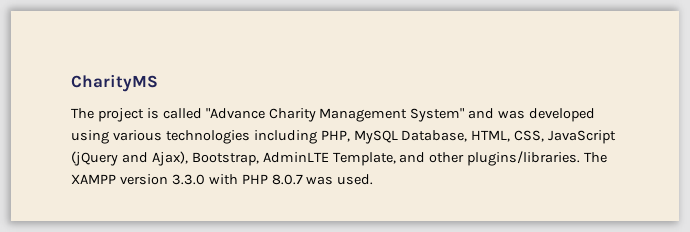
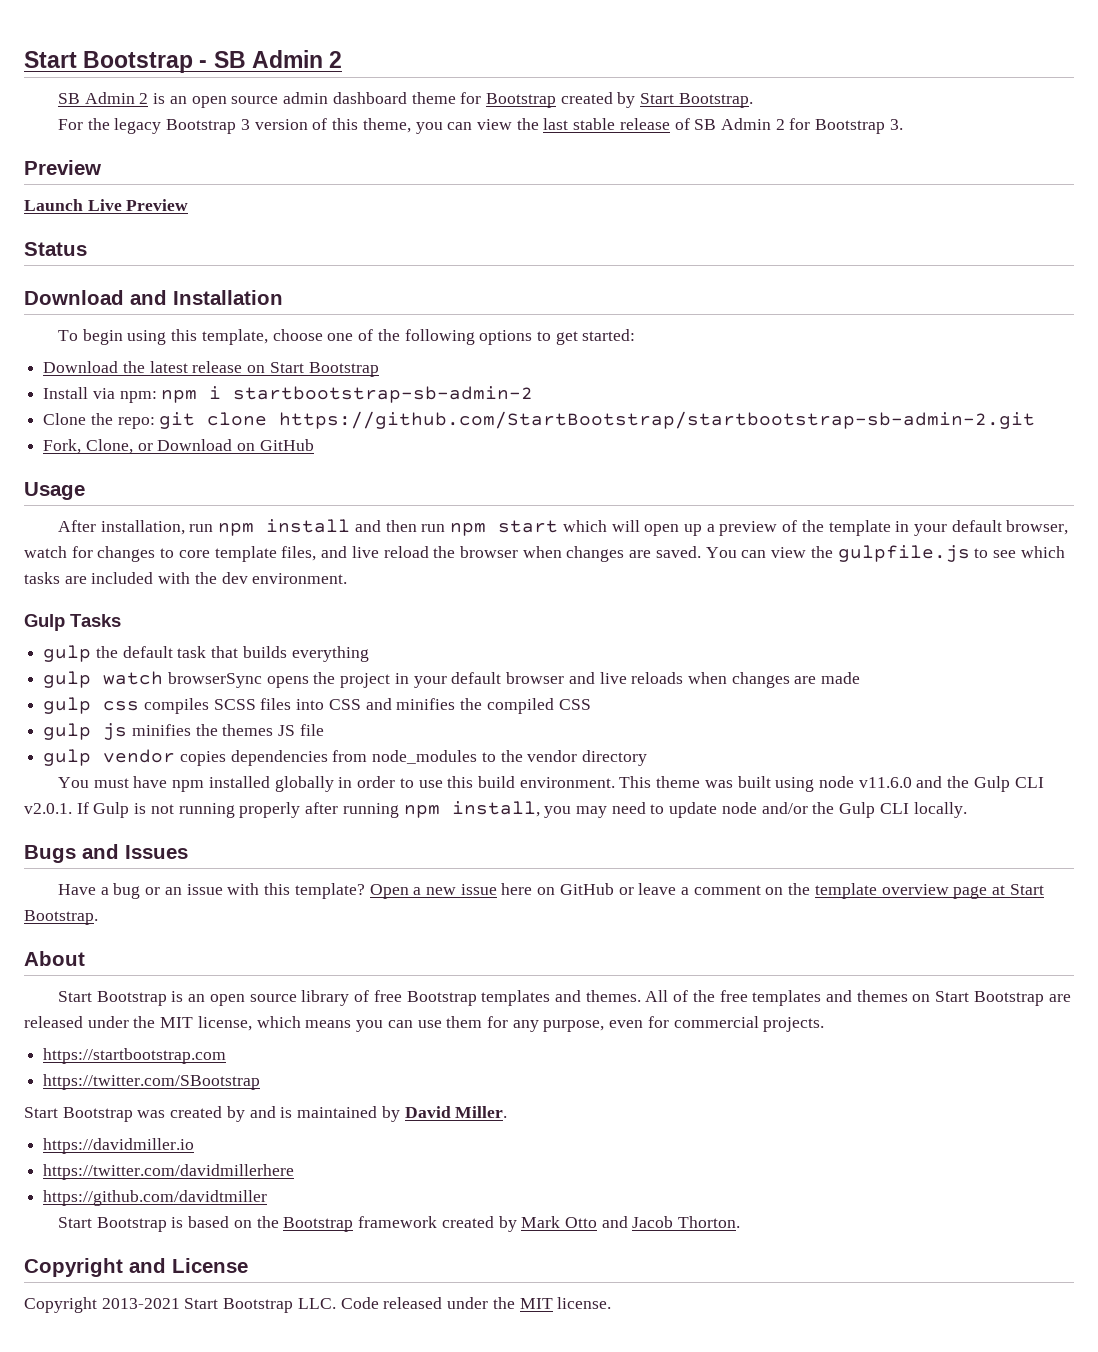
- CharityMS
- The project is called "Advance Charity Management System" and was developed using various technologies including PHP, MySQL Database, HTML, CSS, JavaScript (jQuery and Ajax), Bootstrap, AdminLTE Template, and other plugins/libraries. The XAMPP version 3.3.0 with PHP 8.0.7 was used.
+ Start Bootstrap - SB Admin 2
+ SB Admin 2 is an open source admin dashboard theme for Bootstrap created by Start Bootstrap.
+ For the legacy Bootstrap 3 version of this theme, you can view the last stable release of SB Admin 2 for Bootstrap 3.
+ Preview
+ Launch Live Preview
+ Status
+ Download and Installation
+ To begin using this template, choose one of the following options to get started:
+ Download the latest release on Start Bootstrap
+ Install via npm: npm i startbootstrap-sb-admin-2
+ Clone the repo: git clone https://github.com/StartBootstrap/startbootstrap-sb-admin-2.git
+ Fork, Clone, or Download on GitHub
+ Usage
+ After installation, run npm install and then run npm start which will open up a preview of the template in your default browser, watch for changes to core template files, and live reload the browser when changes are saved. You can view the gulpfile.js to see which tasks are included with the dev environment.
+ Gulp Tasks
+ gulp the default task that builds everything
+ gulp watch browserSync opens the project in your default browser and live reloads when changes are made
+ gulp css compiles SCSS files into CSS and minifies the compiled CSS
+ gulp js minifies the themes JS file
+ gulp vendor copies dependencies from node_modules to the vendor directory
+ You must have npm installed globally in order to use this build environment. This theme was built using node v11.6.0 and the Gulp CLI v2.0.1. If Gulp is not running properly after running npm install, you may need to update node and/or the Gulp CLI locally.
+ Bugs and Issues
+ Have a bug or an issue with this template? Open a new issue here on GitHub or leave a comment on the template overview page at Start Bootstrap.
+ About
+ Start Bootstrap is an open source library of free Bootstrap templates and themes. All of the free templates and themes on Start Bootstrap are released under the MIT license, which means you can use them for any purpose, even for commercial projects.
+ https://startbootstrap.com
+ https://twitter.com/SBootstrap
+ Start Bootstrap was created by and is maintained by David Miller.
+ https://davidmiller.io
+ https://twitter.com/davidmillerhere
+ https://github.com/davidtmiller
+ Start Bootstrap is based on the Bootstrap framework created by Mark Otto and Jacob Thorton.
+ Copyright and License
+ Copyright 2013-2021 Start Bootstrap LLC. Code released under the MIT license.

